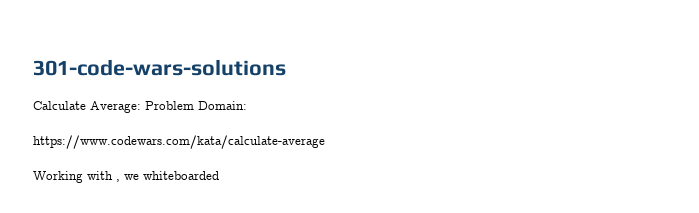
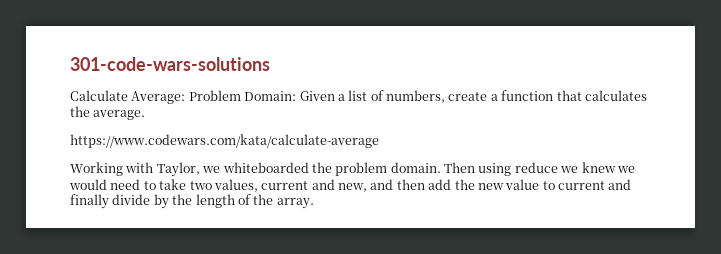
- Calculate Average: Problem Domain:
+ Calculate Average: Problem Domain: Given a list of numbers, create a function that calculates the average.
- Working with , we whiteboarded
+ Working with Taylor, we whiteboarded the problem domain. Then using reduce we knew we would need to take two values, current and new, and then add the new value to current and finally divide by the length of the array.

